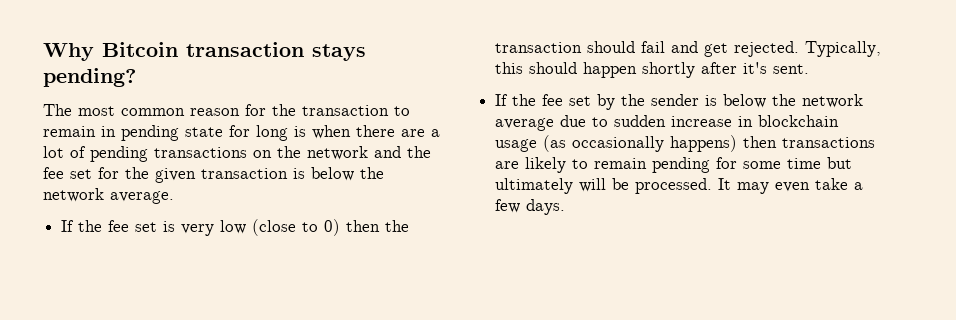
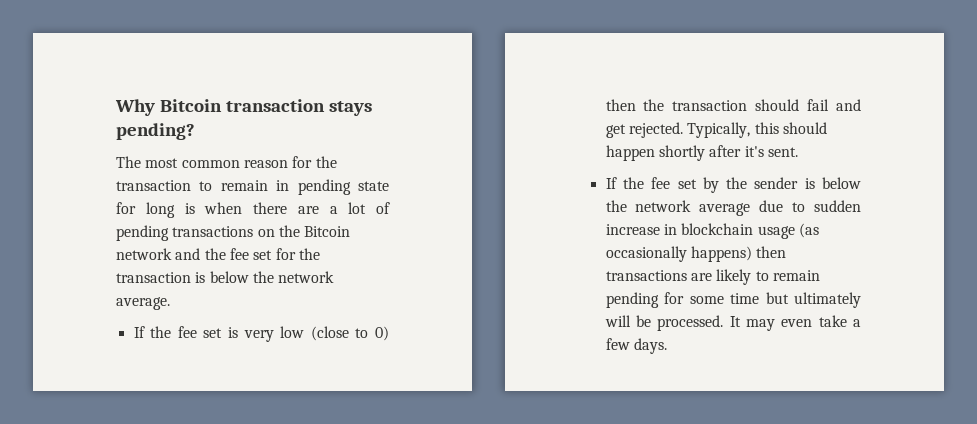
- The most common reason for the transaction to remain in pending state for long is when there are a lot of pending transactions on the network and the fee set for the given transaction is below the network average.
+ The most common reason for the transaction to remain in pending state for long is when there are a lot of pending transactions on the Bitcoin network and the fee set for the transaction is below the network average.

